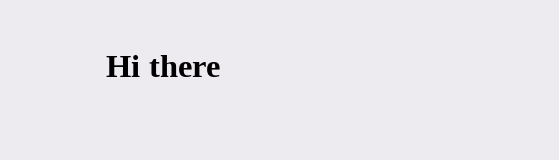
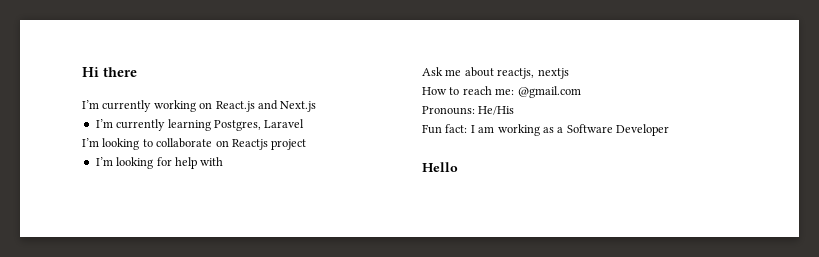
+ I’m currently working on React.js and Next.js
+ I’m currently learning Postgres, Laravel
+ I’m looking to collaborate on Reactjs project
+ I’m looking for help with
+ Ask me about reactjs, nextjs
+ How to reach me: @gmail.com
+ Pronouns: He/His
+ Fun fact: I am working as a Software Developer
+ Hello

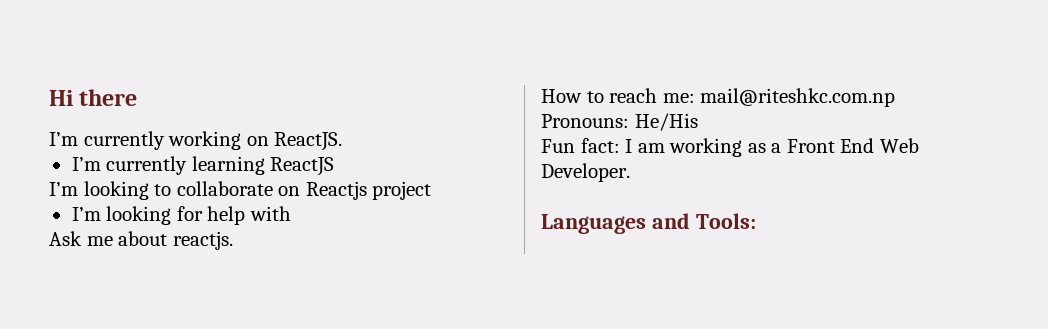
- I’m currently working on React.js and Next.js
+ I’m currently working on ReactJS.
- I’m currently learning Postgres, Laravel
+ I’m currently learning ReactJS
- Ask me about reactjs, nextjs
+ Ask me about reactjs.
- How to reach me: @gmail.com
+ How to reach me: mail@riteshkc.com.np
- Fun fact: I am working as a Software Developer
- Hello
+ Fun fact: I am working as a Front End Web Developer.
+ Languages and Tools:

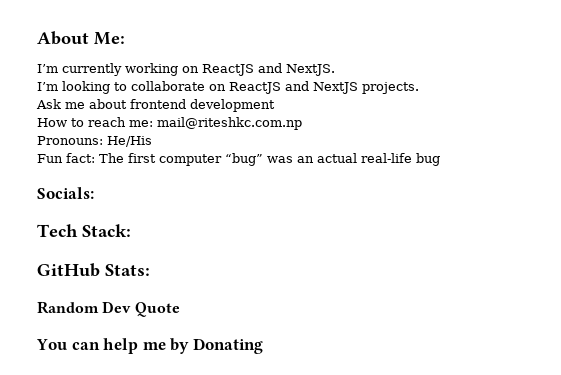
- Hi there
+ About Me:
- I’m currently working on ReactJS.
- I’m currently learning ReactJS
+ I’m currently working on ReactJS and NextJS.
- I’m looking to collaborate on Reactjs project
- I’m looking for help with
+ I’m looking to collaborate on ReactJS and NextJS projects.
- Ask me about reactjs.
+ Ask me about frontend development
- Fun fact: I am working as a Front End Web Developer.
- Languages and Tools:
+ Fun fact: The first computer “bug” was an actual real-life bug
+ Socials:
+ Tech Stack:
+ GitHub Stats:
+ Random Dev Quote
+ You can help me by Donating

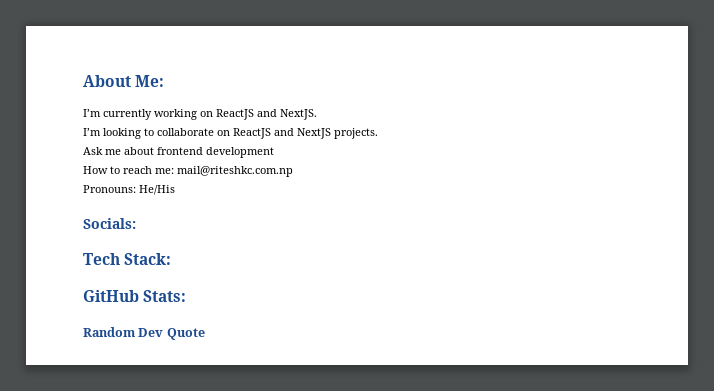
- Fun fact: The first computer “bug” was an actual real-life bug
- You can help me by Donating

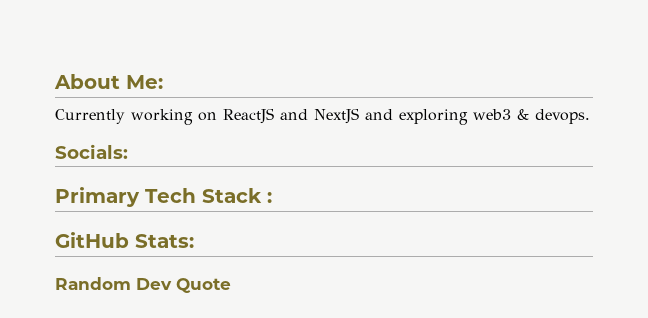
- I’m currently working on ReactJS and NextJS.
- I’m looking to collaborate on ReactJS and NextJS projects.
- Ask me about frontend development
- How to reach me: mail@riteshkc.com.np
- Pronouns: He/His
+ Currently working on ReactJS and NextJS and exploring web3 & devops.
  Socials:
- Tech Stack:
+ Primary Tech Stack :

